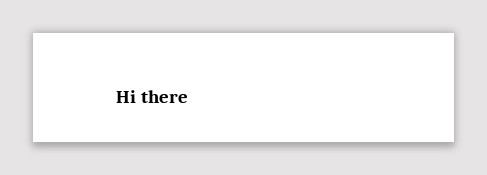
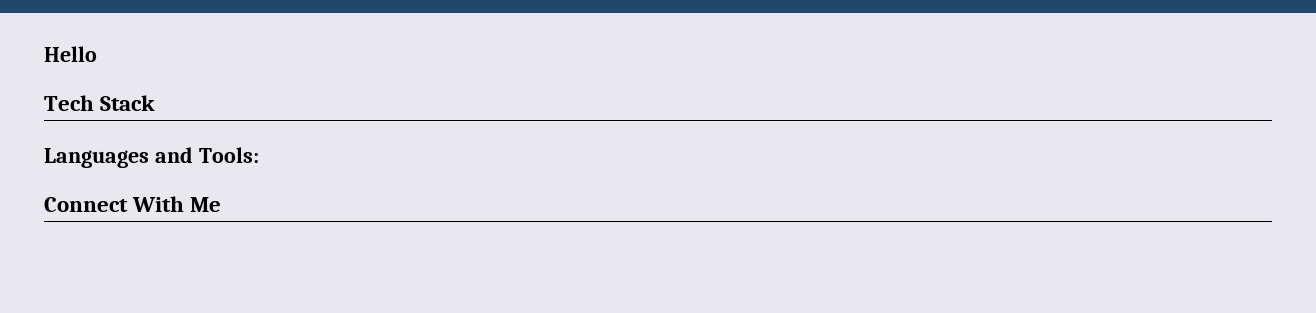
- Hi there
+ Hello
+ Tech Stack
+ Languages and Tools:
+ Connect With Me

